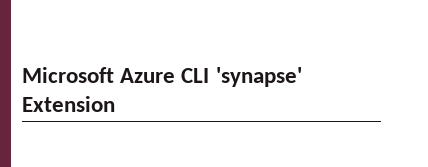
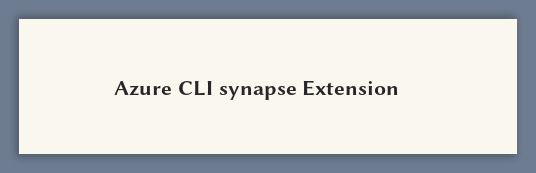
- Microsoft Azure CLI 'synapse' Extension
+ Azure CLI synapse Extension

